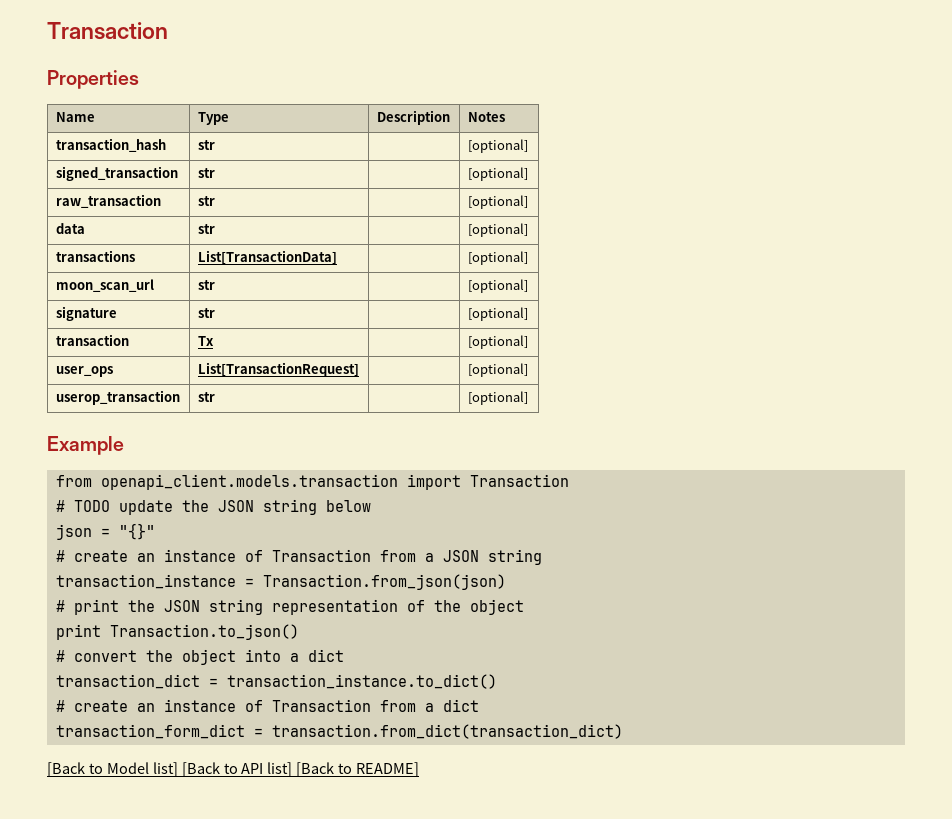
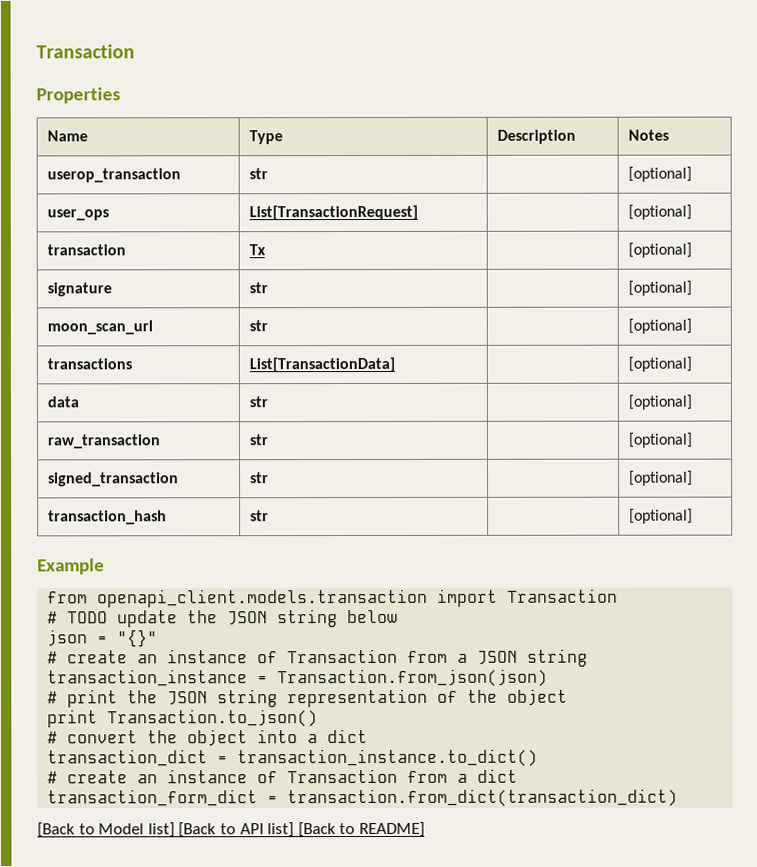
- transaction_hash | str | | [optional]
+ userop_transaction | str | | [optional]
+ user_ops | List[TransactionRequest] | | [optional]
+ transaction | Tx | | [optional]
+ signature | str | | [optional]
+ moon_scan_url | str | | [optional]
+ transactions | List[TransactionData] | | [optional]
+ data | str | | [optional]
+ raw_transaction | str | | [optional]
- raw_transaction | str | | [optional]
- data | str | | [optional]
- transactions | List[TransactionData] | | [optional]
- moon_scan_url | str | | [optional]
- signature | str | | [optional]
- transaction | Tx | | [optional]
- user_ops | List[TransactionRequest] | | [optional]
- userop_transaction | str | | [optional]
+ transaction_hash | str | | [optional]

